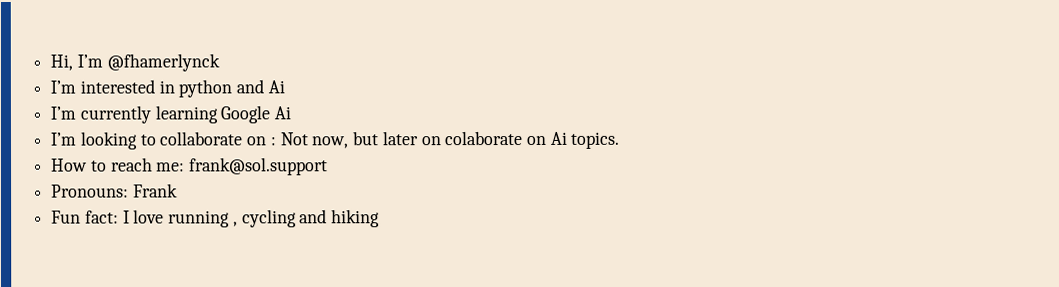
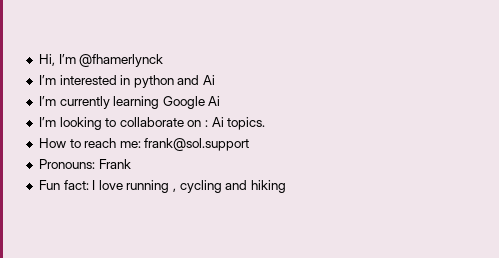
- I’m looking to collaborate on : Not now, but later on colaborate on Ai topics.
+ I’m looking to collaborate on : Ai topics.

